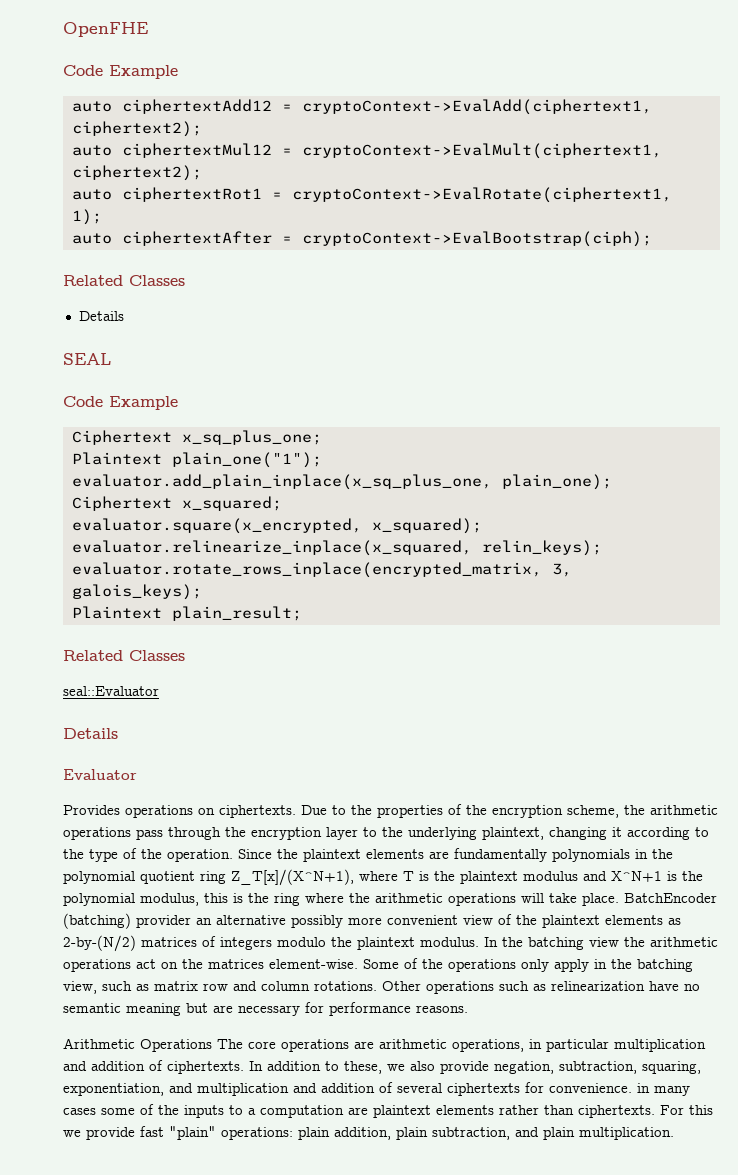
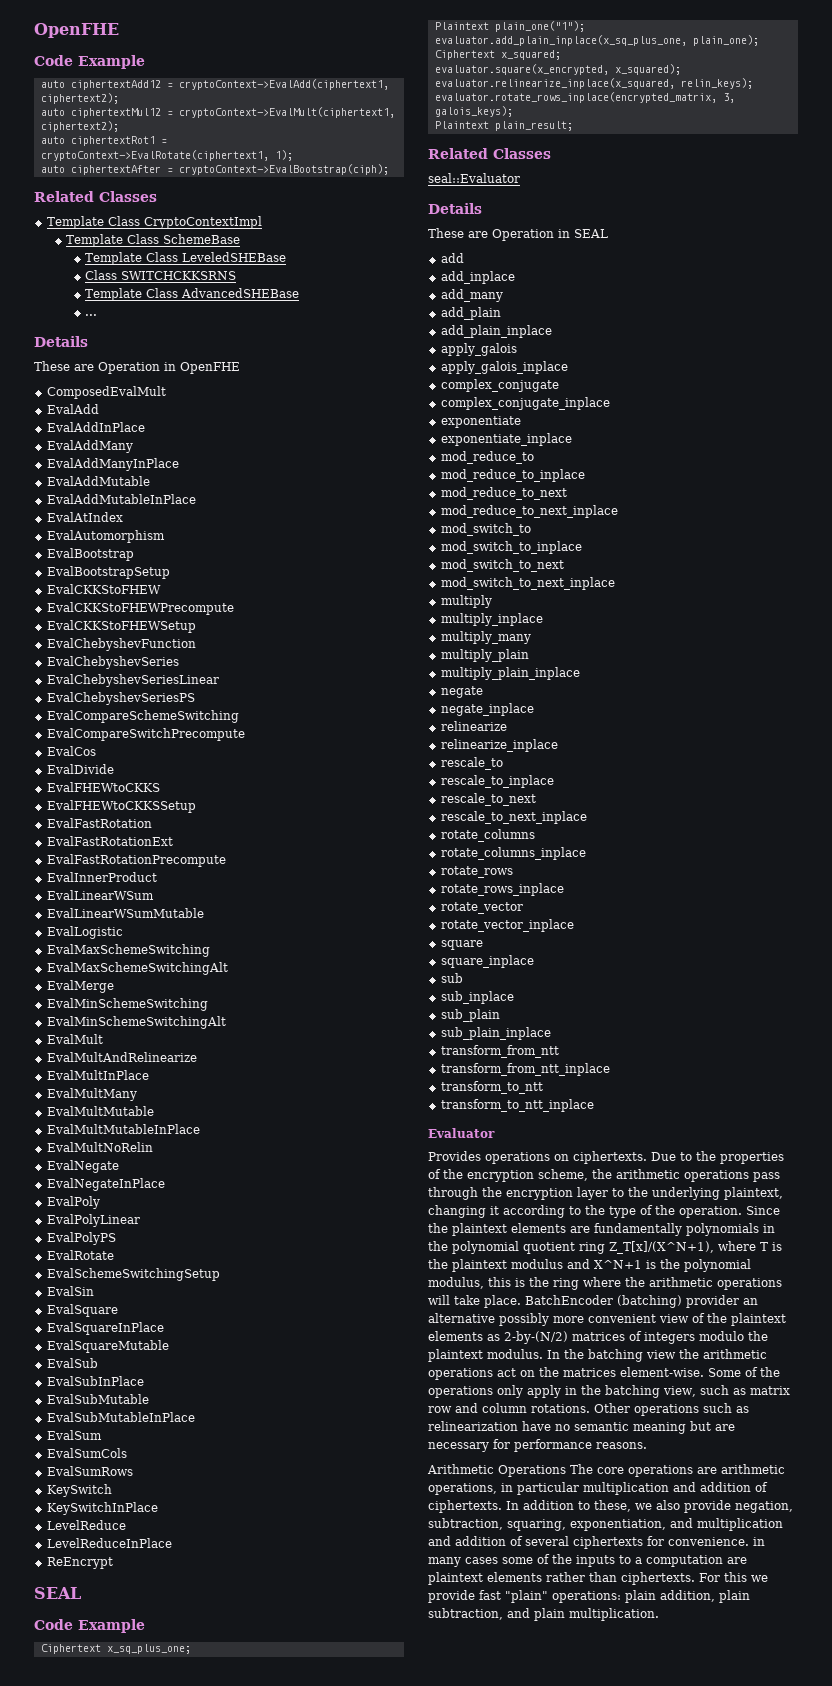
  auto ciphertextAfter = cryptoContext->EvalBootstrap(ciph);
  Related Classes
+ Template Class CryptoContextImpl
+ Template Class SchemeBase
+ Template Class LeveledSHEBase
+ Class SWITCHCKKSRNS
+ Template Class AdvancedSHEBase
+ ...
  Details
+ These are Operation in OpenFHE
+ ComposedEvalMult
+ EvalAdd
+ EvalAddInPlace
+ EvalAddMany
+ EvalAddManyInPlace
+ EvalAddMutable
+ EvalAddMutableInPlace
+ EvalAtIndex
+ EvalAutomorphism
+ EvalBootstrap
+ EvalBootstrapSetup
+ EvalCKKStoFHEW
+ EvalCKKStoFHEWPrecompute
+ EvalCKKStoFHEWSetup
+ EvalChebyshevFunction
+ EvalChebyshevSeries
+ EvalChebyshevSeriesLinear
+ EvalChebyshevSeriesPS
+ EvalCompareSchemeSwitching
+ EvalCompareSwitchPrecompute
+ EvalCos
+ EvalDivide
+ EvalFHEWtoCKKS
+ EvalFHEWtoCKKSSetup
+ EvalFastRotation
+ EvalFastRotationExt
+ EvalFastRotationPrecompute
+ EvalInnerProduct
+ EvalLinearWSum
+ EvalLinearWSumMutable
+ EvalLogistic
+ EvalMaxSchemeSwitching
+ EvalMaxSchemeSwitchingAlt
+ EvalMerge
+ EvalMinSchemeSwitching
+ EvalMinSchemeSwitchingAlt
+ EvalMult
+ EvalMultAndRelinearize
+ EvalMultInPlace
+ EvalMultMany
+ EvalMultMutable
+ EvalMultMutableInPlace
+ EvalMultNoRelin
+ EvalNegate
+ EvalNegateInPlace
+ EvalPoly
+ EvalPolyLinear
+ EvalPolyPS
+ EvalRotate
+ EvalSchemeSwitchingSetup
+ EvalSin
+ EvalSquare
+ EvalSquareInPlace
+ EvalSquareMutable
+ EvalSub
+ EvalSubInPlace
+ EvalSubMutable
+ EvalSubMutableInPlace
+ EvalSum
+ EvalSumCols
+ EvalSumRows
+ KeySwitch
+ KeySwitchInPlace
+ LevelReduce
+ LevelReduceInPlace
+ ReEncrypt
+ These are Operation in SEAL
+ add
+ add_inplace
+ add_many
+ add_plain
+ add_plain_inplace
+ apply_galois
+ apply_galois_inplace
+ complex_conjugate
+ complex_conjugate_inplace
+ exponentiate
+ exponentiate_inplace
+ mod_reduce_to
+ mod_reduce_to_inplace
+ mod_reduce_to_next
+ mod_reduce_to_next_inplace
+ mod_switch_to
+ mod_switch_to_inplace
+ mod_switch_to_next
+ mod_switch_to_next_inplace
+ multiply
+ multiply_inplace
+ multiply_many
+ multiply_plain
+ multiply_plain_inplace
+ negate
+ negate_inplace
+ relinearize
+ relinearize_inplace
+ rescale_to
+ rescale_to_inplace
+ rescale_to_next
+ rescale_to_next_inplace
+ rotate_columns
+ rotate_columns_inplace
+ rotate_rows
+ rotate_rows_inplace
+ rotate_vector
+ rotate_vector_inplace
+ square
+ square_inplace
+ sub
+ sub_inplace
+ sub_plain
+ sub_plain_inplace
+ transform_from_ntt
+ transform_from_ntt_inplace
+ transform_to_ntt
+ transform_to_ntt_inplace

